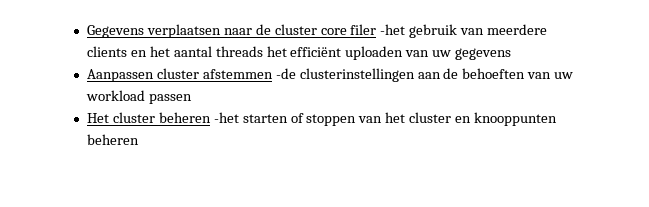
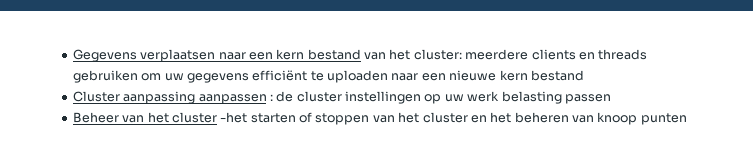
- Gegevens verplaatsen naar de cluster core filer -het gebruik van meerdere clients en het aantal threads het efficiënt uploaden van uw gegevens
- Aanpassen cluster afstemmen -de clusterinstellingen aan de behoeften van uw workload passen
- Het cluster beheren -het starten of stoppen van het cluster en knooppunten beheren
+ Gegevens verplaatsen naar een kern bestand van het cluster: meerdere clients en threads gebruiken om uw gegevens efficiënt te uploaden naar een nieuwe kern bestand
+ Cluster aanpassing aanpassen : de cluster instellingen op uw werk belasting passen
+ Beheer van het cluster -het starten of stoppen van het cluster en het beheren van knoop punten

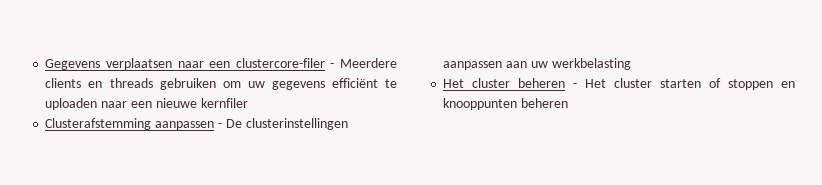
- Gegevens verplaatsen naar een kern bestand van het cluster: meerdere clients en threads gebruiken om uw gegevens efficiënt te uploaden naar een nieuwe kern bestand
- Cluster aanpassing aanpassen : de cluster instellingen op uw werk belasting passen
- Beheer van het cluster -het starten of stoppen van het cluster en het beheren van knoop punten
+ Gegevens verplaatsen naar een clustercore-filer - Meerdere clients en threads gebruiken om uw gegevens efficiënt te uploaden naar een nieuwe kernfiler
+ Clusterafstemming aanpassen - De clusterinstellingen aanpassen aan uw werkbelasting
+ Het cluster beheren - Het cluster starten of stoppen en knooppunten beheren

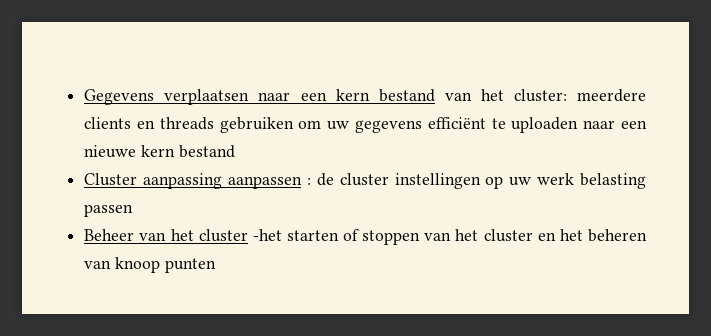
- Gegevens verplaatsen naar een clustercore-filer - Meerdere clients en threads gebruiken om uw gegevens efficiënt te uploaden naar een nieuwe kernfiler
- Clusterafstemming aanpassen - De clusterinstellingen aanpassen aan uw werkbelasting
- Het cluster beheren - Het cluster starten of stoppen en knooppunten beheren
+ Gegevens verplaatsen naar een kern bestand van het cluster: meerdere clients en threads gebruiken om uw gegevens efficiënt te uploaden naar een nieuwe kern bestand
+ Cluster aanpassing aanpassen : de cluster instellingen op uw werk belasting passen
+ Beheer van het cluster -het starten of stoppen van het cluster en het beheren van knoop punten

